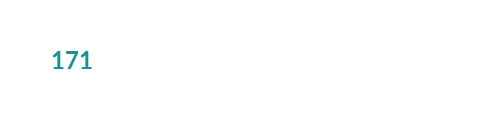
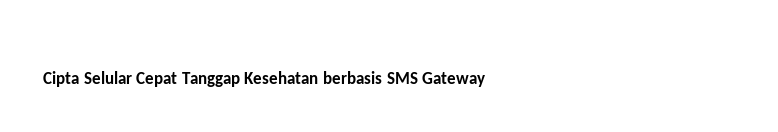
- 171
+ Cipta Selular Cepat Tanggap Kesehatan berbasis SMS Gateway

